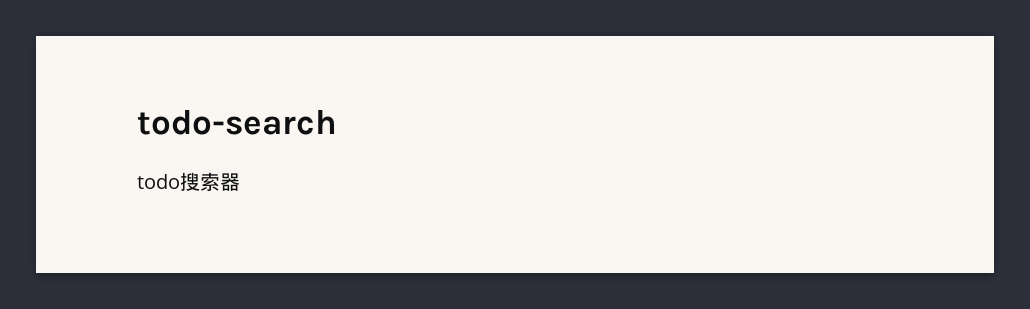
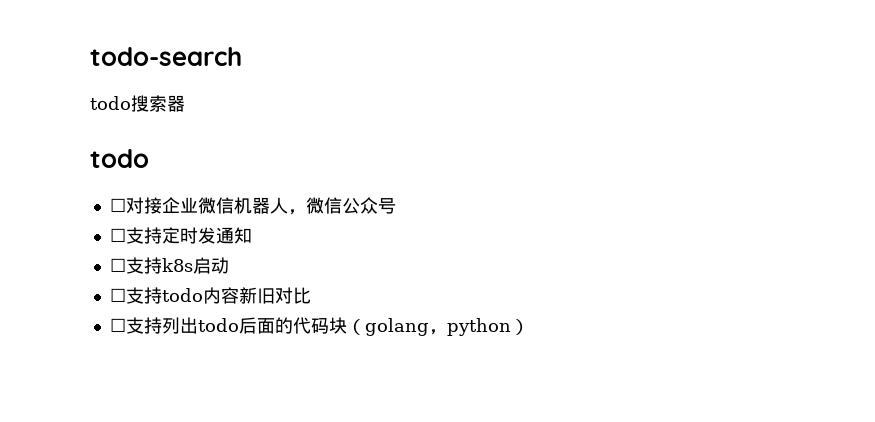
  todo搜索器
+ todo
+ ☐对接企业微信机器人，微信公众号
+ ☐支持定时发通知
+ ☐支持k8s启动
+ ☐支持todo内容新旧对比
+ ☐支持列出todo后面的代码块（golang，python）

